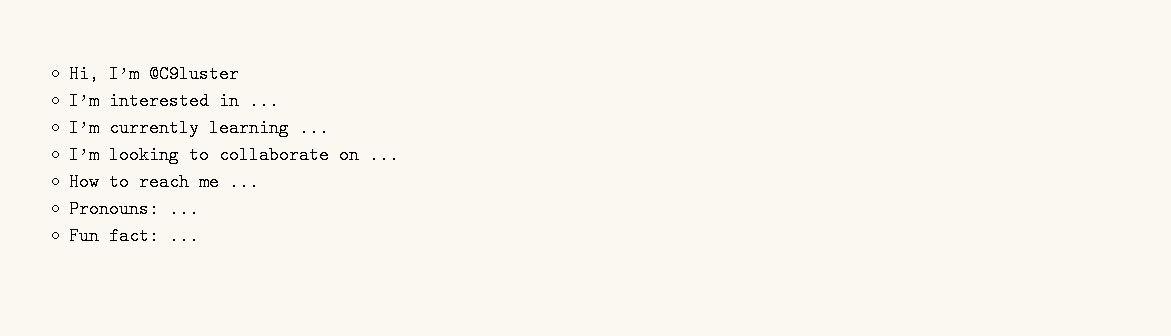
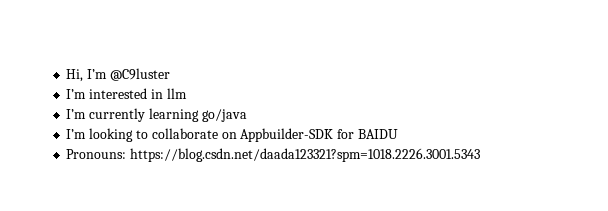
- I’m interested in ...
+ I’m interested in llm
- I’m currently learning ...
+ I’m currently learning go/java
- I’m looking to collaborate on ...
- How to reach me ...
- Pronouns: ...
- Fun fact: ...
+ I’m looking to collaborate on Appbuilder-SDK for BAIDU
+ Pronouns: https://blog.csdn.net/daada123321?spm=1018.2226.3001.5343

